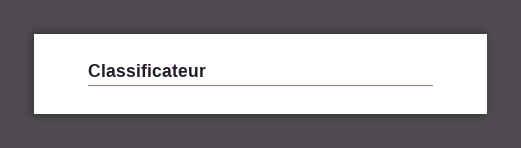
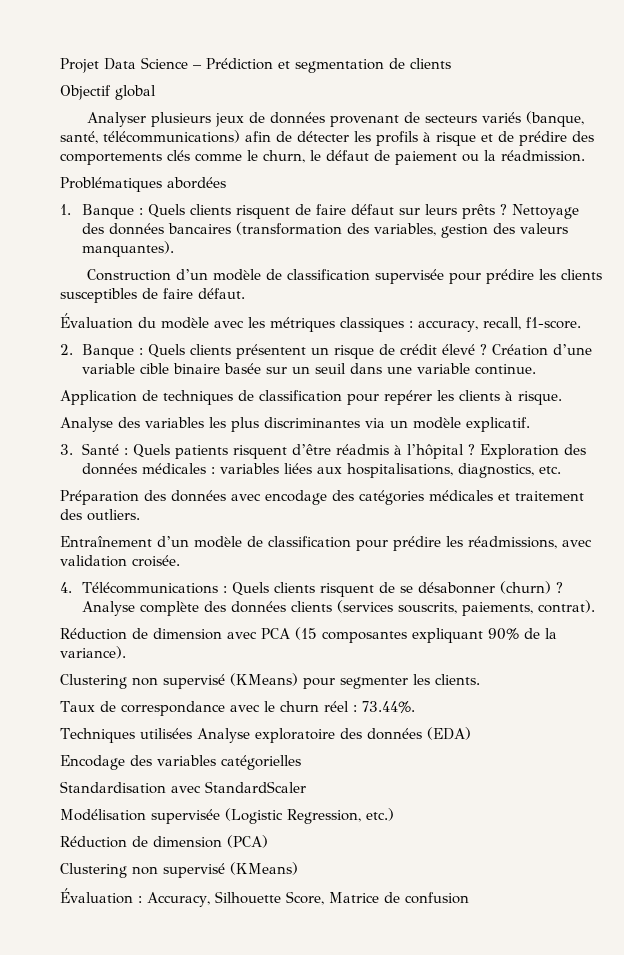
- Classificateur
+ Projet Data Science – Prédiction et segmentation de clients
+ Objectif global
+ Analyser plusieurs jeux de données provenant de secteurs variés (banque, santé, télécommunications) afin de détecter les profils à risque et de prédire des comportements clés comme le churn, le défaut de paiement ou la réadmission.
+ Problématiques abordées
+ 1. Banque : Quels clients risquent de faire défaut sur leurs prêts ? Nettoyage des données bancaires (transformation des variables, gestion des valeurs manquantes).
+ Construction d’un modèle de classification supervisée pour prédire les clients susceptibles de faire défaut.
+ Évaluation du modèle avec les métriques classiques : accuracy, recall, f1-score.
+ 2. Banque : Quels clients présentent un risque de crédit élevé ? Création d’une variable cible binaire basée sur un seuil dans une variable continue.
+ Application de techniques de classification pour repérer les clients à risque.
+ Analyse des variables les plus discriminantes via un modèle explicatif.
+ 3. Santé : Quels patients risquent d’être réadmis à l’hôpital ? Exploration des données médicales : variables liées aux hospitalisations, diagnostics, etc.
+ Préparation des données avec encodage des catégories médicales et traitement des outliers.
+ Entraînement d’un modèle de classification pour prédire les réadmissions, avec validation croisée.
+ 4. Télécommunications : Quels clients risquent de se désabonner (churn) ? Analyse complète des données clients (services souscrits, paiements, contrat).
+ Réduction de dimension avec PCA (15 composantes expliquant 90% de la variance).
+ Clustering non supervisé (KMeans) pour segmenter les clients.
+ Taux de correspondance avec le churn réel : 73.44%.
+ Techniques utilisées Analyse exploratoire des données (EDA)
+ Encodage des variables catégorielles
+ Standardisation avec StandardScaler
+ Modélisation supervisée (Logistic Regression, etc.)
+ Réduction de dimension (PCA)
+ Clustering non supervisé (KMeans)
+ Évaluation : Accuracy, Silhouette Score, Matrice de confusion

